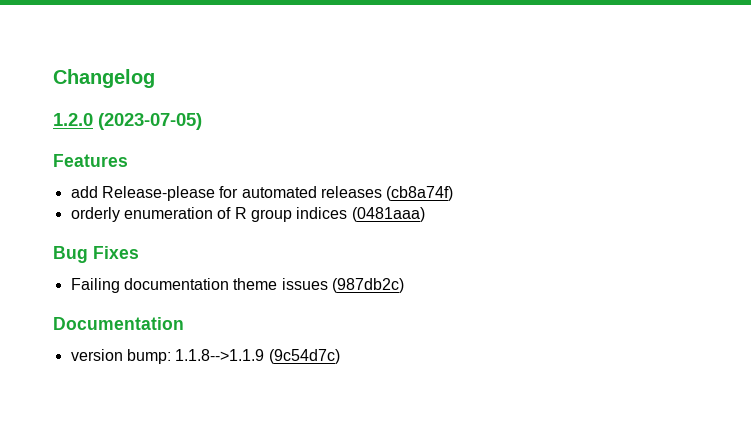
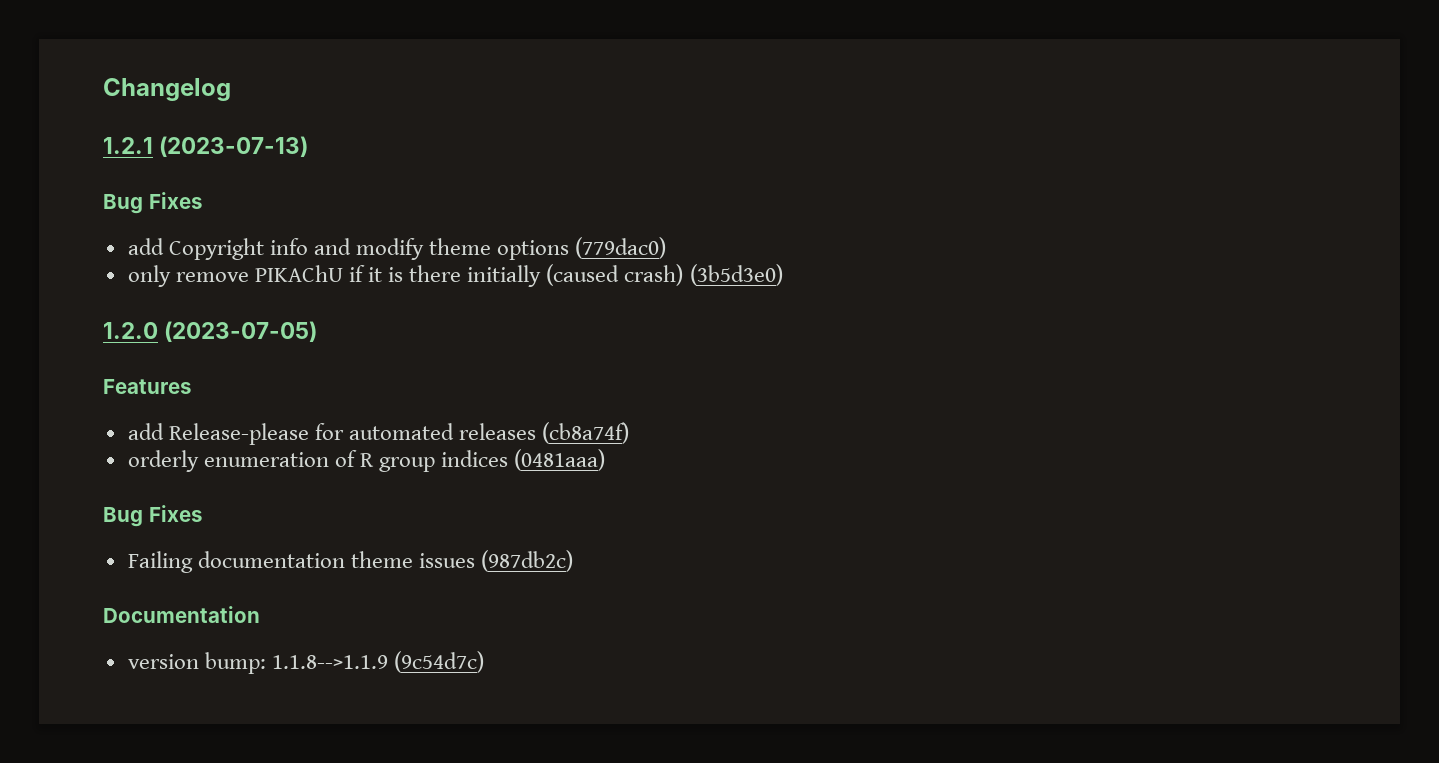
+ 1.2.1 (2023-07-13)
+ Bug Fixes
+ add Copyright info and modify theme options (779dac0)
+ only remove PIKAChU if it is there initially (caused crash) (3b5d3e0)

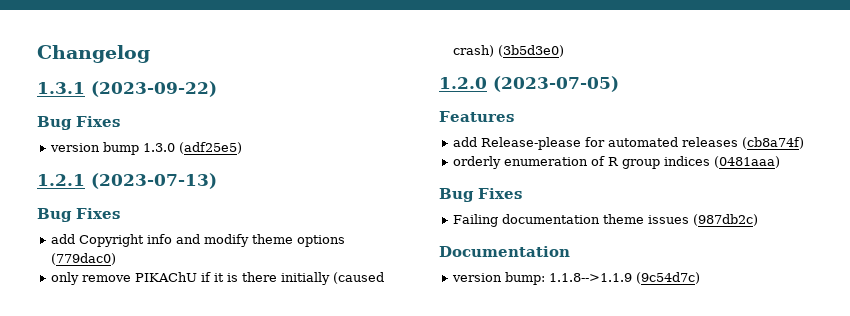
+ 1.3.1 (2023-09-22)
+ Bug Fixes
+ version bump 1.3.0 (adf25e5)

